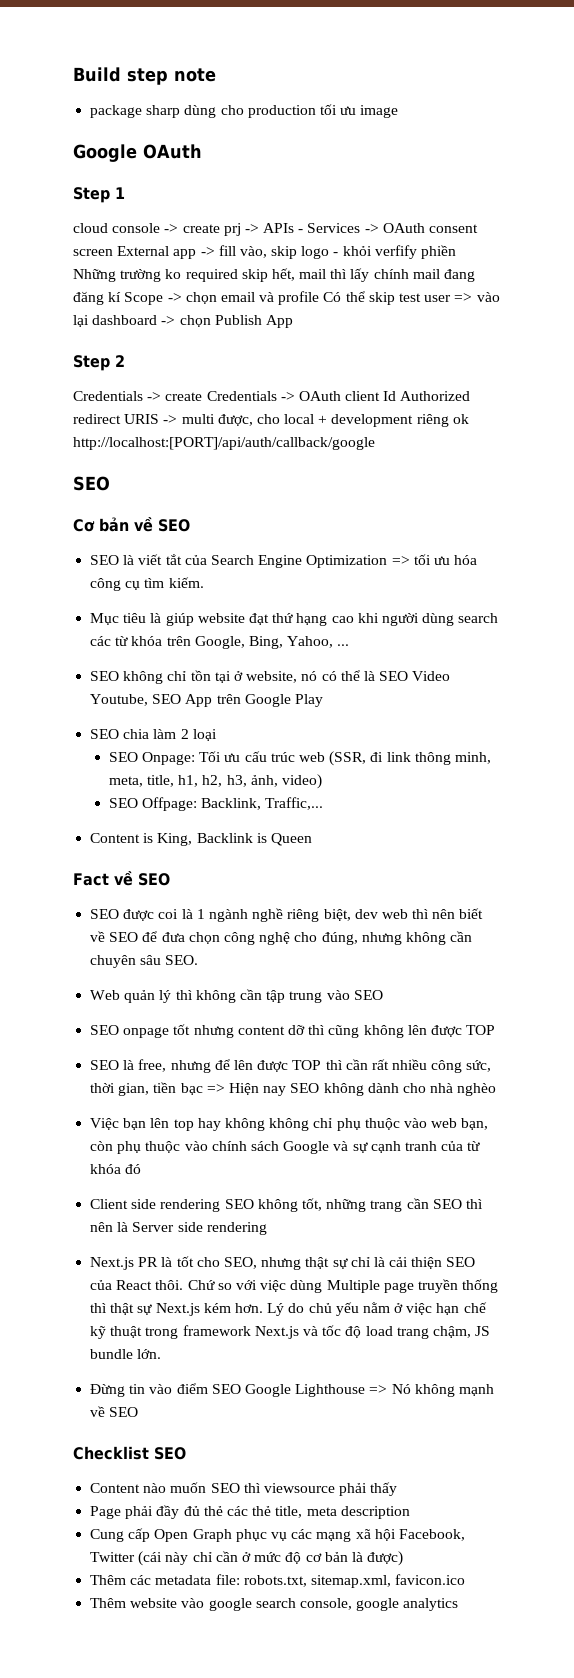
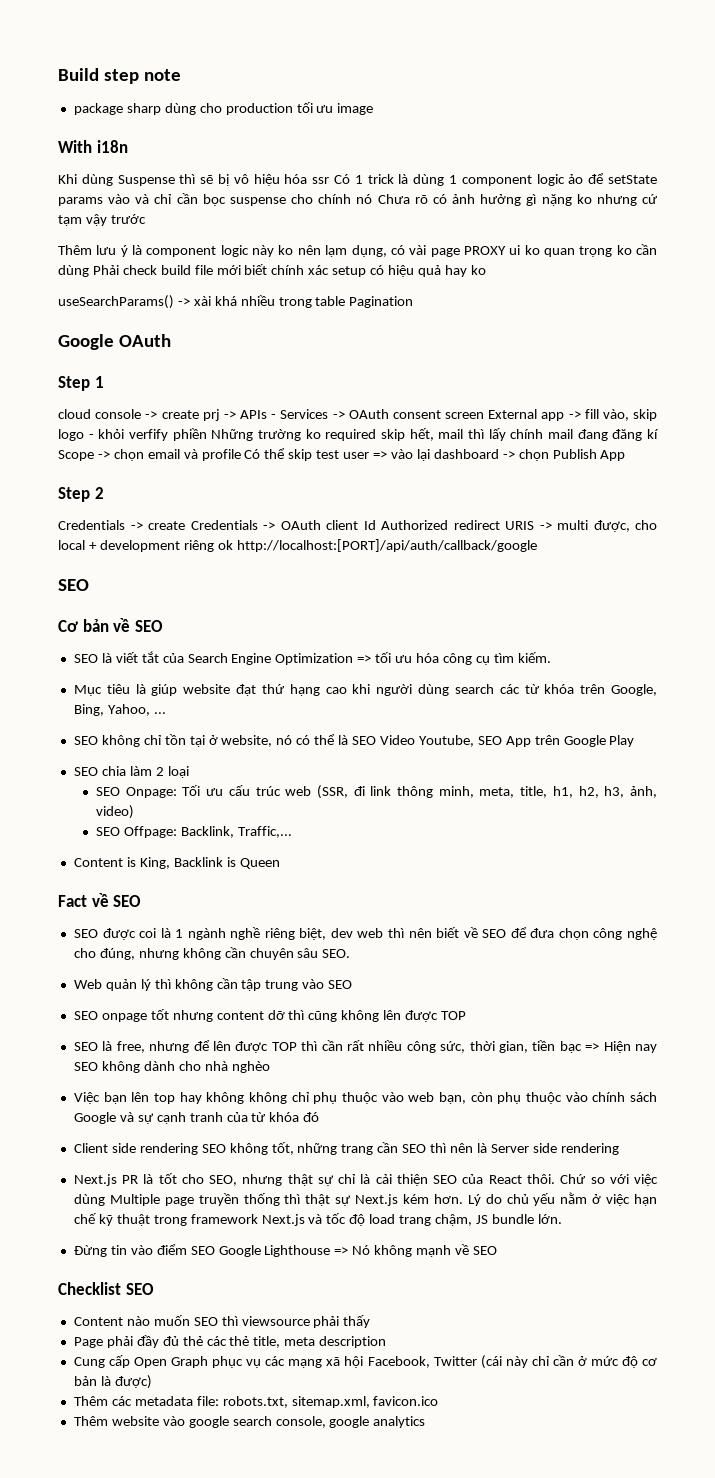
+ With i18n
+ Khi dùng Suspense thì sẽ bị vô hiệu hóa ssr Có 1 trick là dùng 1 component logic ảo để setState params vào và chỉ cần bọc suspense cho chính nó Chưa rõ có ảnh hưởng gì nặng ko nhưng cứ tạm vậy trước
+ Thêm lưu ý là component logic này ko nên lạm dụng, có vài page PROXY ui ko quan trọng ko cần dùng Phải check build file mới biết chính xác setup có hiệu quả hay ko
+ useSearchParams() -> xài khá nhiều trong table Pagination

